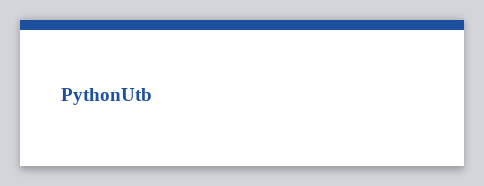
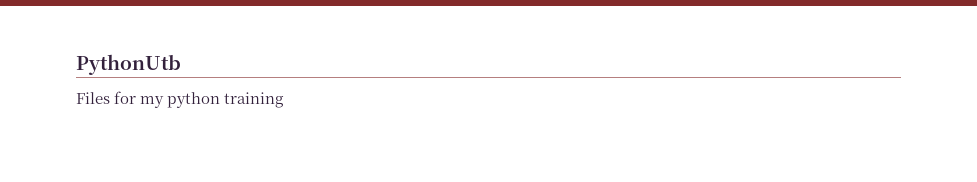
+ Files for my python training

